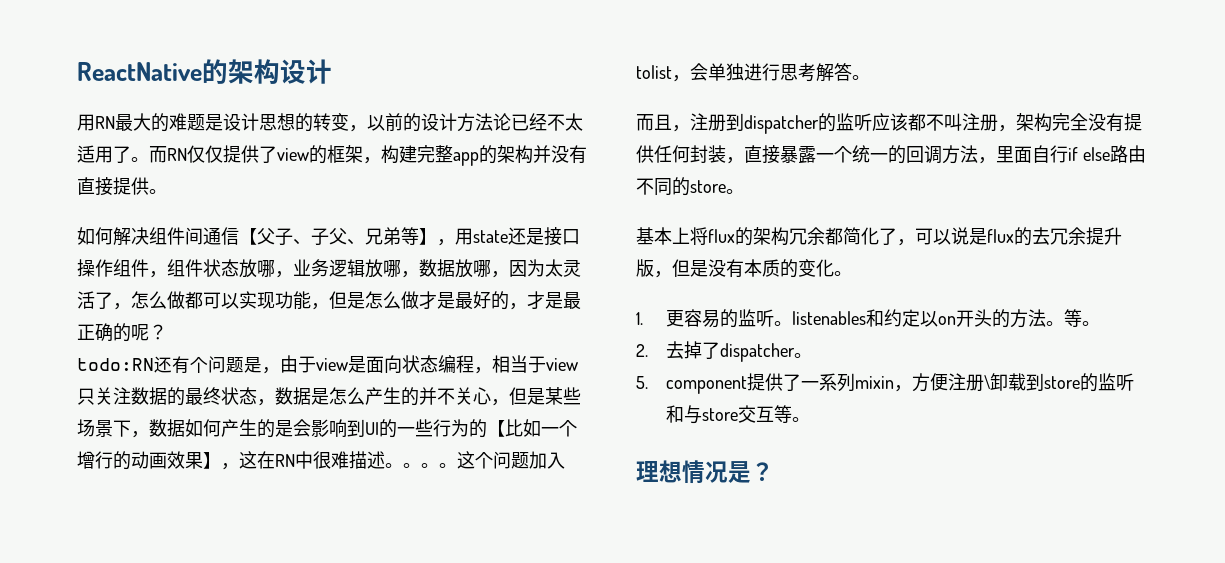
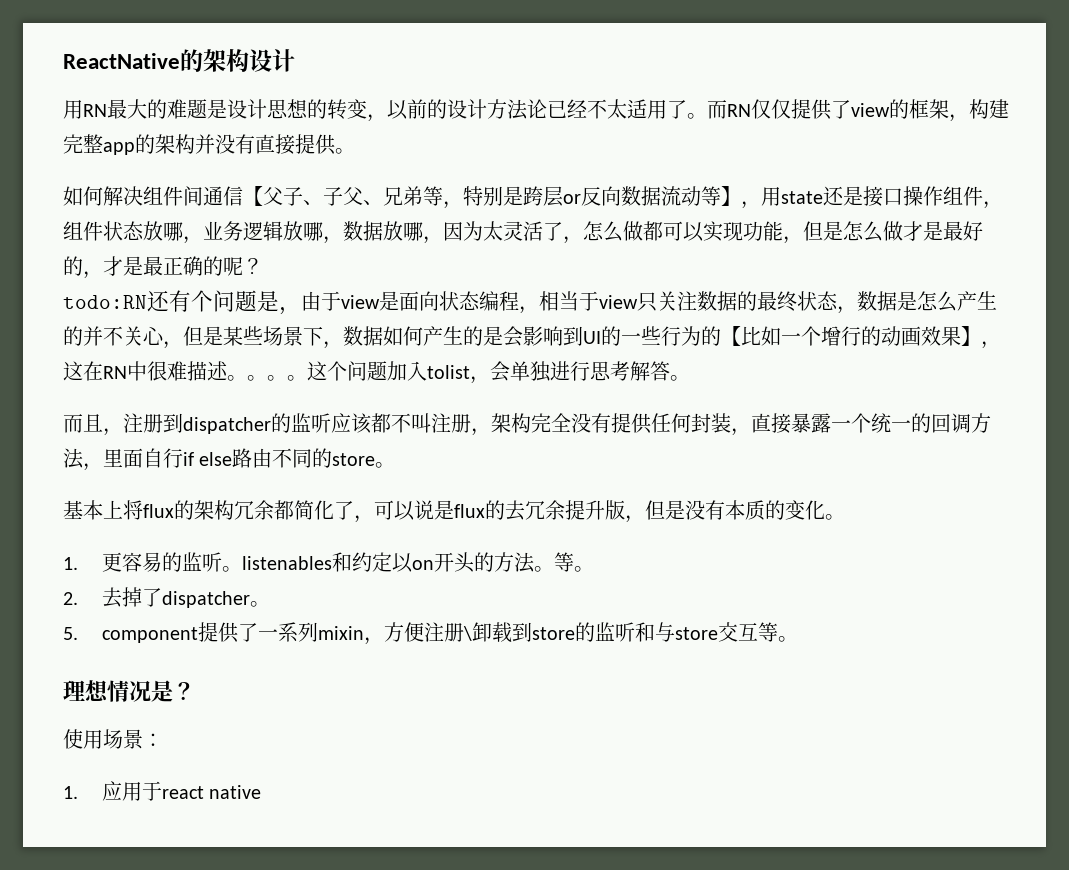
- 如何解决组件间通信【父子、子父、兄弟等】，用state还是接口操作组件，组件状态放哪，业务逻辑放哪，数据放哪，因为太灵活了，怎么做都可以实现功能，但是怎么做才是最好的，才是最正确的呢？
+ 如何解决组件间通信【父子、子父、兄弟等，特别是跨层or反向数据流动等】，用state还是接口操作组件，组件状态放哪，业务逻辑放哪，数据放哪，因为太灵活了，怎么做都可以实现功能，但是怎么做才是最好的，才是最正确的呢？
+ 使用场景：
+ 1.应用于react native

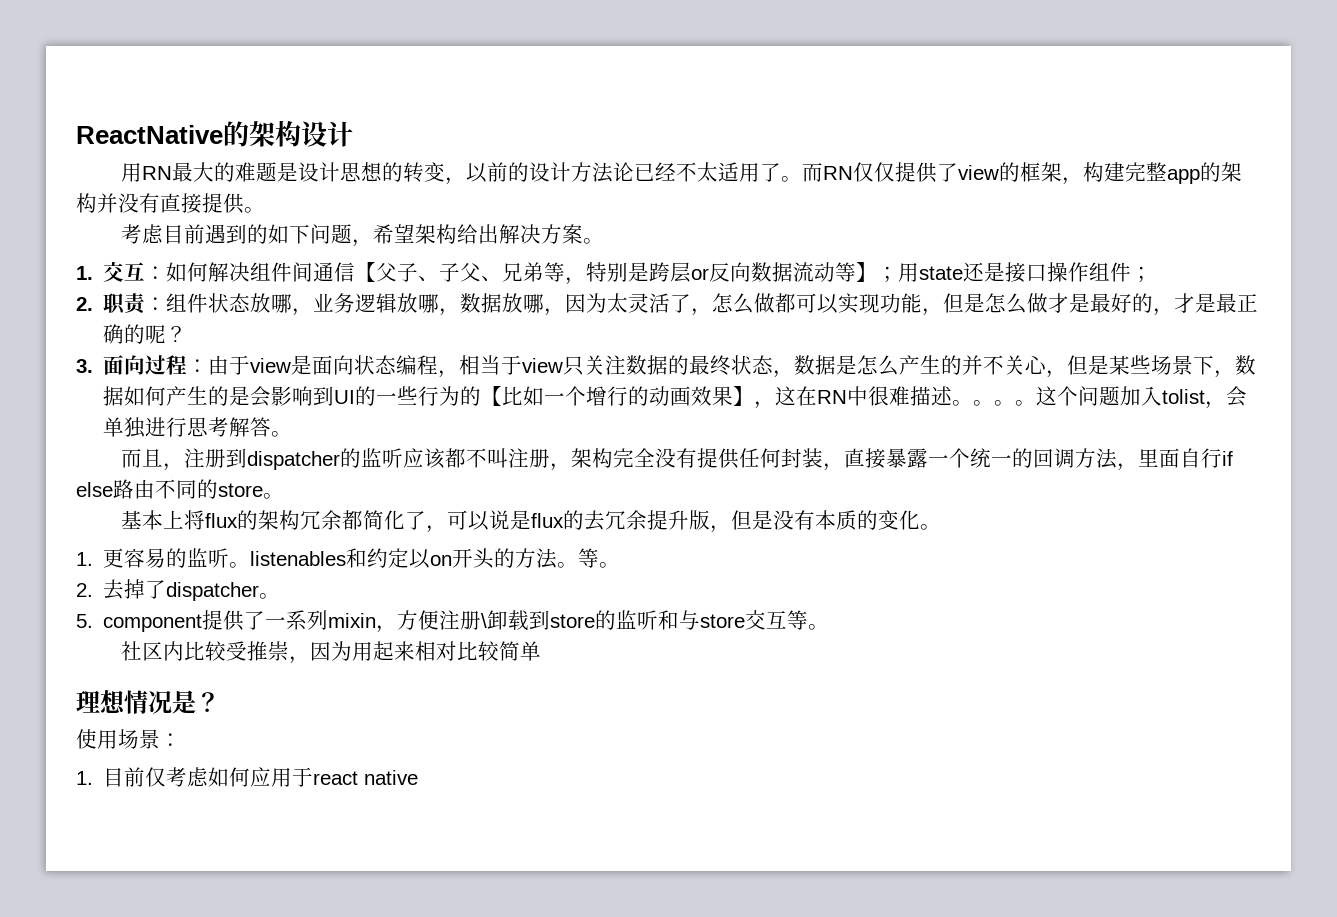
- 如何解决组件间通信【父子、子父、兄弟等，特别是跨层or反向数据流动等】，用state还是接口操作组件，组件状态放哪，业务逻辑放哪，数据放哪，因为太灵活了，怎么做都可以实现功能，但是怎么做才是最好的，才是最正确的呢？
+ 考虑目前遇到的如下问题，希望架构给出解决方案。
+ 1.交互：如何解决组件间通信【父子、子父、兄弟等，特别是跨层or反向数据流动等】；用state还是接口操作组件；
+ 2.职责：组件状态放哪，业务逻辑放哪，数据放哪，因为太灵活了，怎么做都可以实现功能，但是怎么做才是最好的，才是最正确的呢？
- todo:RN还有个问题是，由于view是面向状态编程，相当于view只关注数据的最终状态，数据是怎么产生的并不关心，但是某些场景下，数据如何产生的是会影响到UI的一些行为的【比如一个增行的动画效果】，这在RN中很难描述。
+ 3.面向过程：由于view是面向状态编程，相当于view只关注数据的最终状态，数据是怎么产生的并不关心，但是某些场景下，数据如何产生的是会影响到UI的一些行为的【比如一个增行的动画效果】，这在RN中很难描述。
+ 社区内比较受推崇，因为用起来相对比较简单
- 1.应用于react native
+ 1.目前仅考虑如何应用于react native

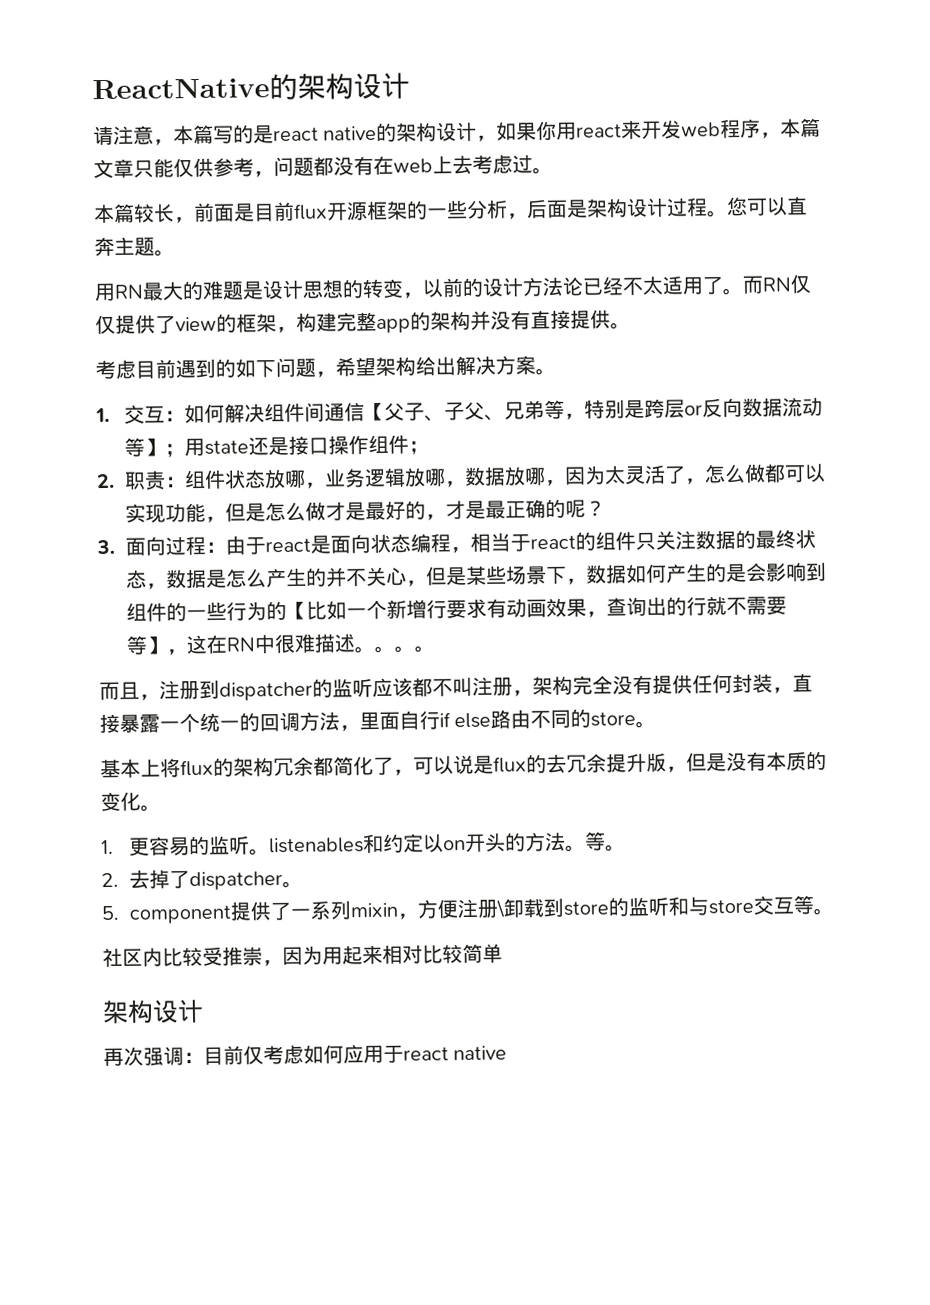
+ 请注意，本篇写的是react native的架构设计，如果你用react来开发web程序，本篇文章只能仅供参考，问题都没有在web上去考虑过。
+ 本篇较长，前面是目前flux开源框架的一些分析，后面是架构设计过程。您可以直奔主题。
- 3.面向过程：由于view是面向状态编程，相当于view只关注数据的最终状态，数据是怎么产生的并不关心，但是某些场景下，数据如何产生的是会影响到UI的一些行为的【比如一个增行的动画效果】，这在RN中很难描述。
+ 3.面向过程：由于react是面向状态编程，相当于react的组件只关注数据的最终状态，数据是怎么产生的并不关心，但是某些场景下，数据如何产生的是会影响到组件的一些行为的【比如一个新增行要求有动画效果，查询出的行就不需要等】，这在RN中很难描述。
- 这个问题加入tolist，会单独进行思考解答。
  社区内比较受推崇，因为用起来相对比较简单
- 理想情况是？
- 使用场景：
- 1.目前仅考虑如何应用于react native
+ 架构设计
+ 再次强调：目前仅考虑如何应用于react native

